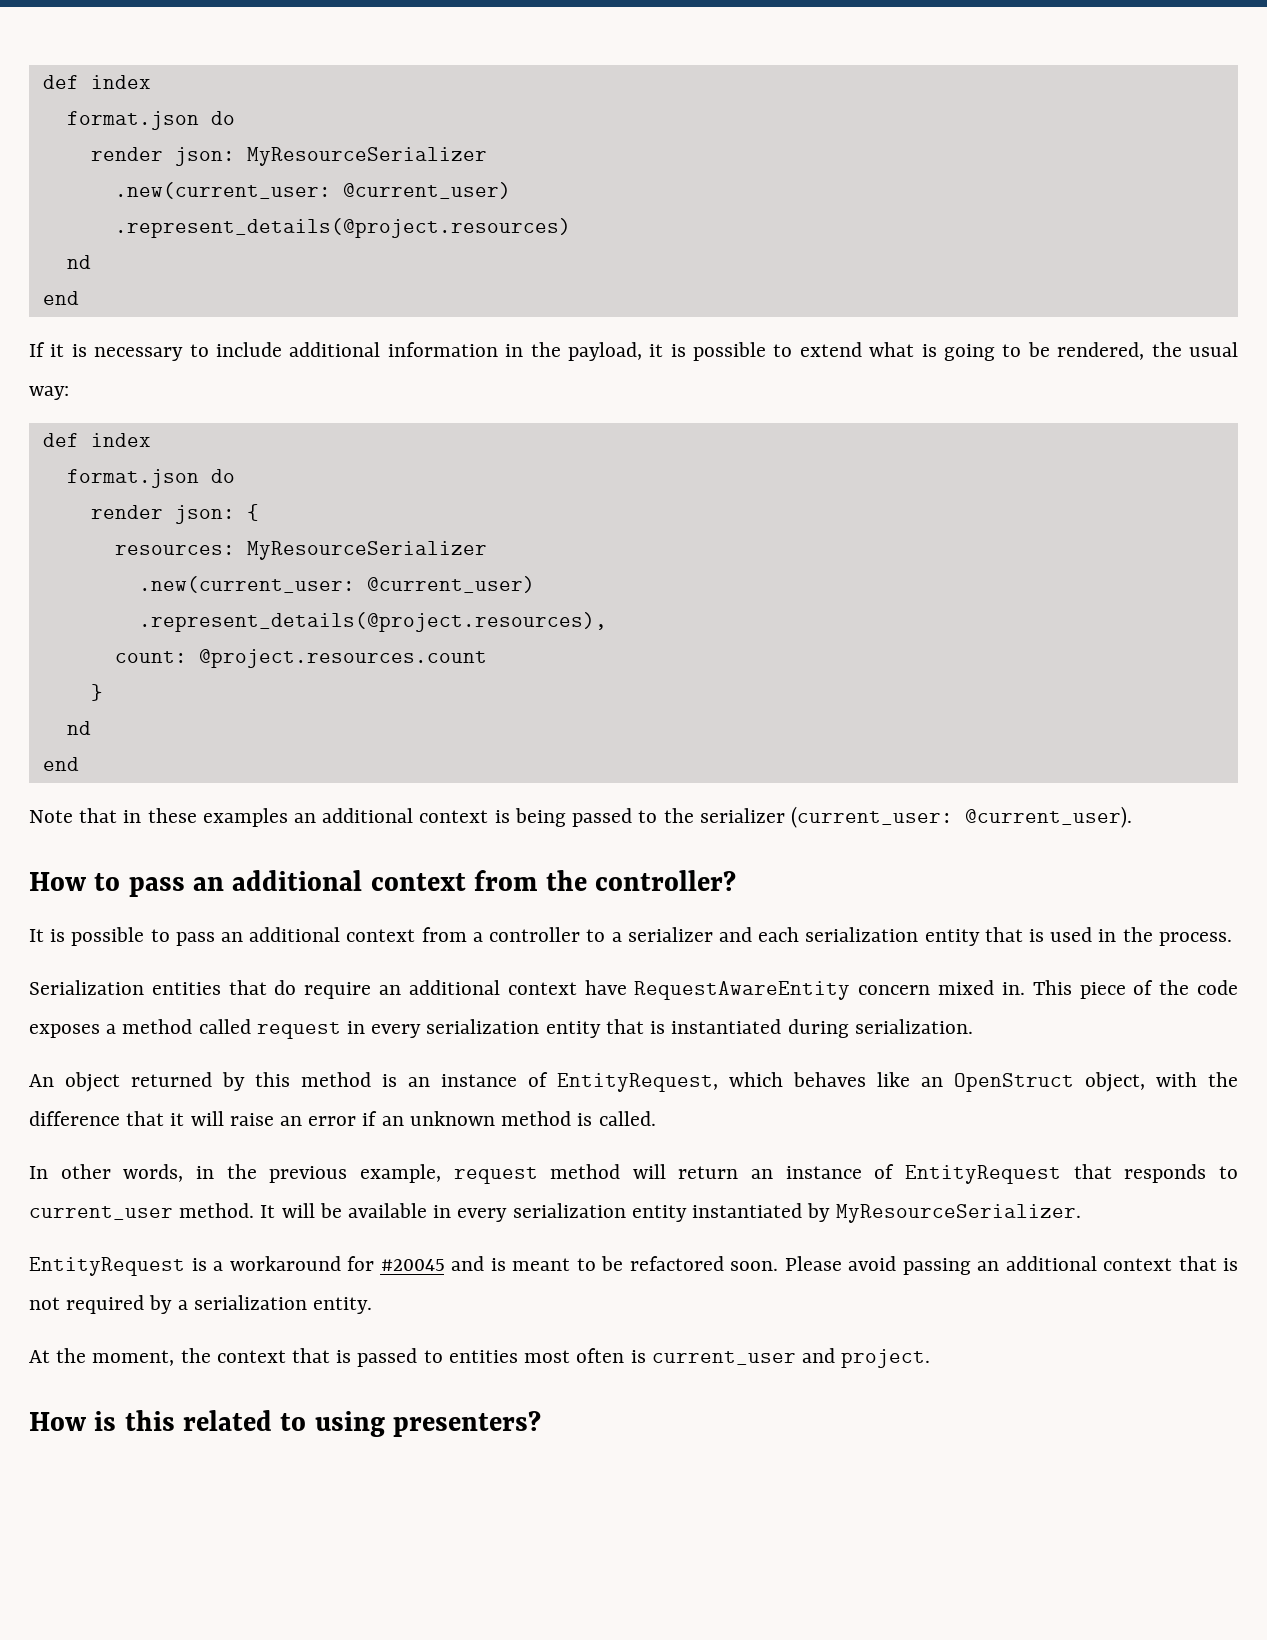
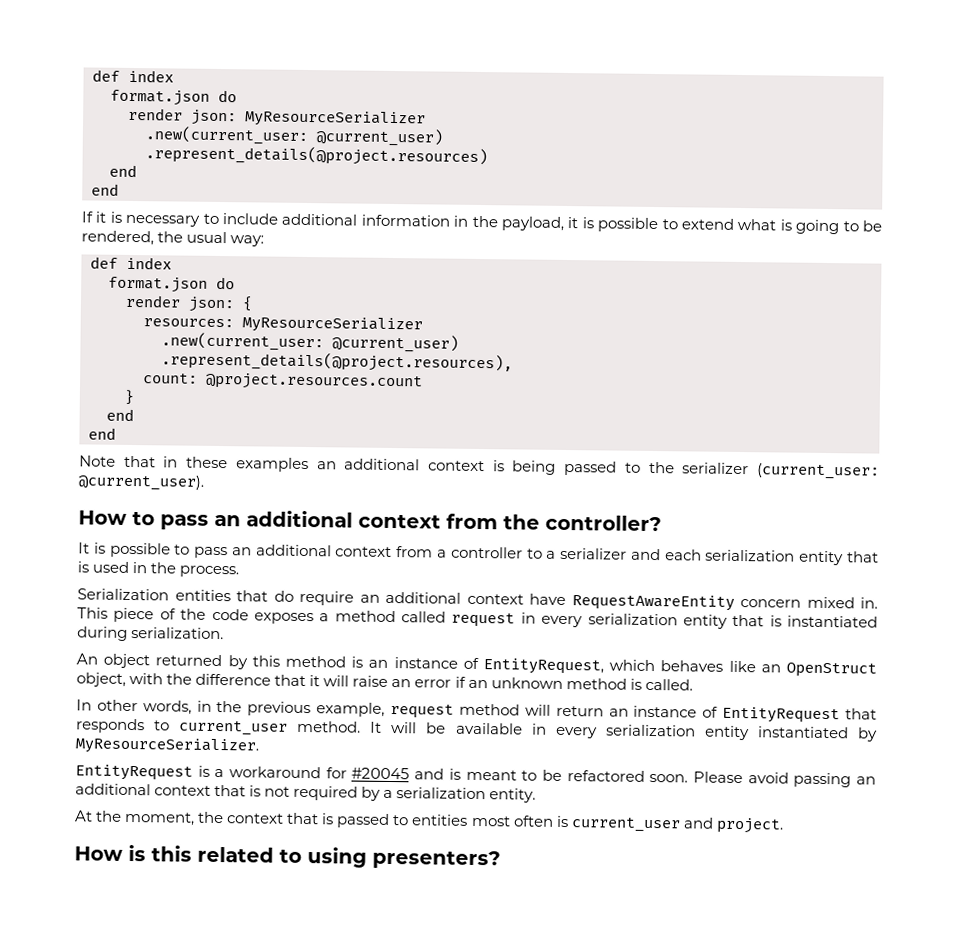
  .represent_details(@project.resources)
- nd
+ end
  }
- nd
+ end

